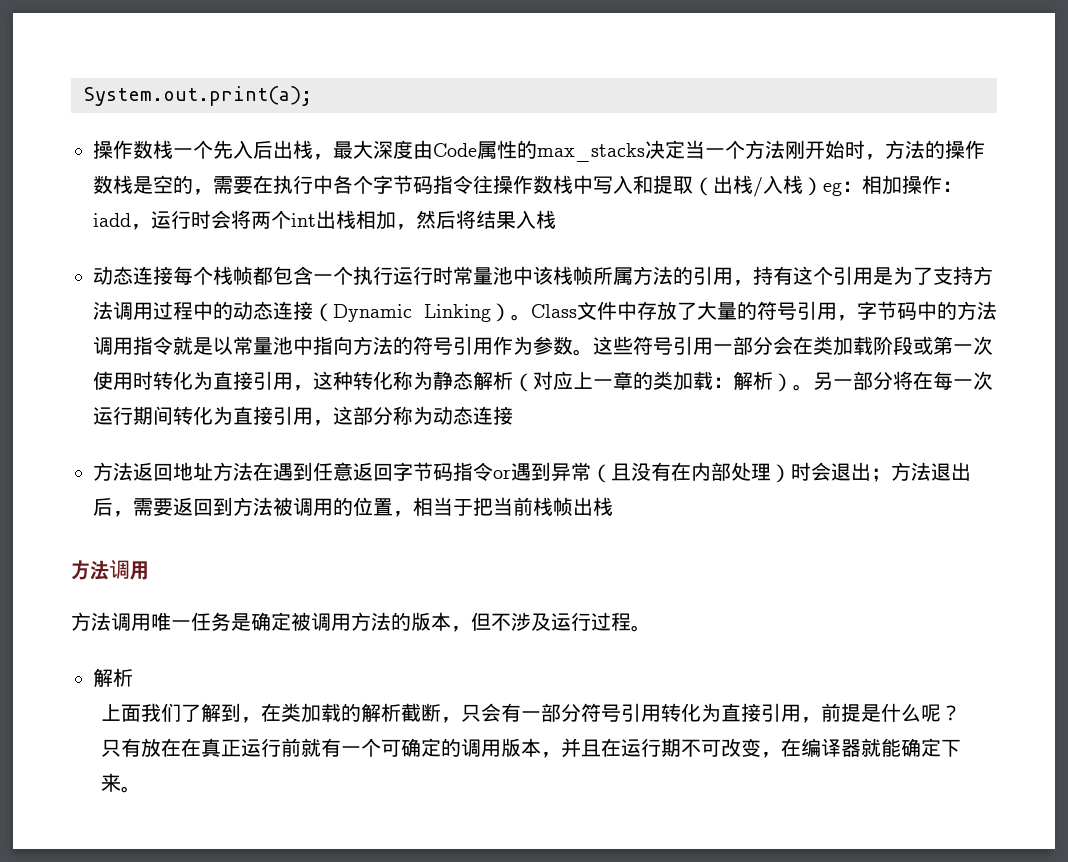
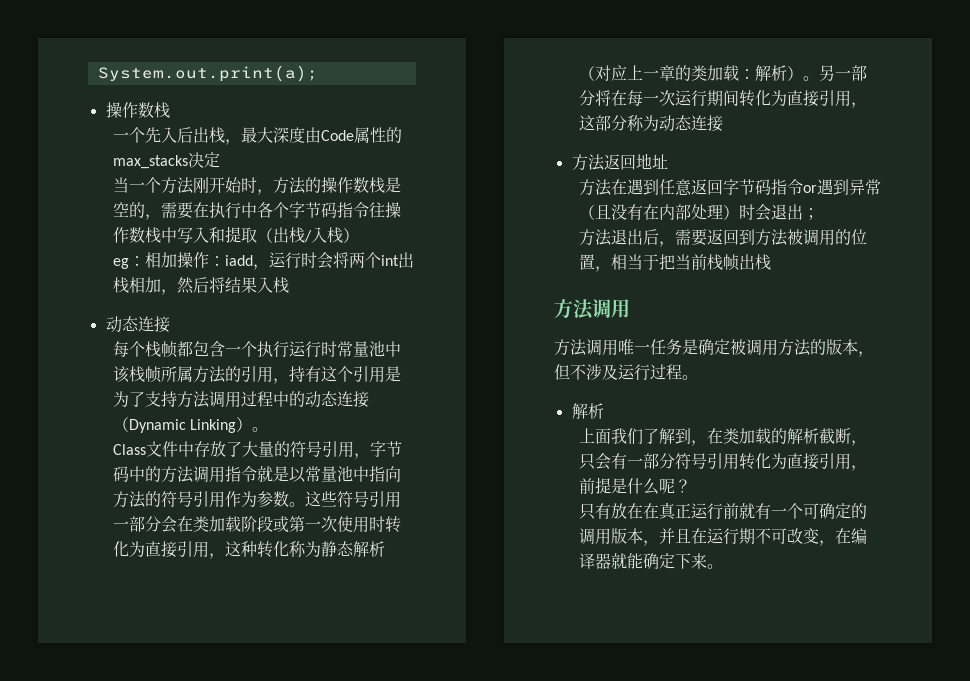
  System.out.print(a);
- 操作数栈一个先入后出栈，最大深度由Code属性的max_stacks决定当一个方法刚开始时，方法的操作数栈是空的，需要在执行中各个字节码指令往操作数栈中写入和提取（出栈/入栈）eg：相加操作：iadd，运行时会将两个int出栈相加，然后将结果入栈
- 动态连接每个栈帧都包含一个执行运行时常量池中该栈帧所属方法的引用，持有这个引用是为了支持方法调用过程中的动态连接（Dynamic Linking）。Class文件中存放了大量的符号引用，字节码中的方法调用指令就是以常量池中指向方法的符号引用作为参数。
+ 操作数栈
+ 一个先入后出栈，最大深度由Code属性的max_stacks决定
+ 当一个方法刚开始时，方法的操作数栈是空的，需要在执行中各个字节码指令往操作数栈中写入和提取（出栈/入栈）
+ eg：相加操作：iadd，运行时会将两个int出栈相加，然后将结果入栈
+ 动态连接
+ 每个栈帧都包含一个执行运行时常量池中该栈帧所属方法的引用，持有这个引用是为了支持方法调用过程中的动态连接（Dynamic Linking）。
+ Class文件中存放了大量的符号引用，字节码中的方法调用指令就是以常量池中指向方法的符号引用作为参数。
- 方法返回地址方法在遇到任意返回字节码指令or遇到异常（且没有在内部处理）时会退出；方法退出后，需要返回到方法被调用的位置，相当于把当前栈帧出栈
+ 方法返回地址
+ 方法在遇到任意返回字节码指令or遇到异常（且没有在内部处理）时会退出；
+ 方法退出后，需要返回到方法被调用的位置，相当于把当前栈帧出栈

